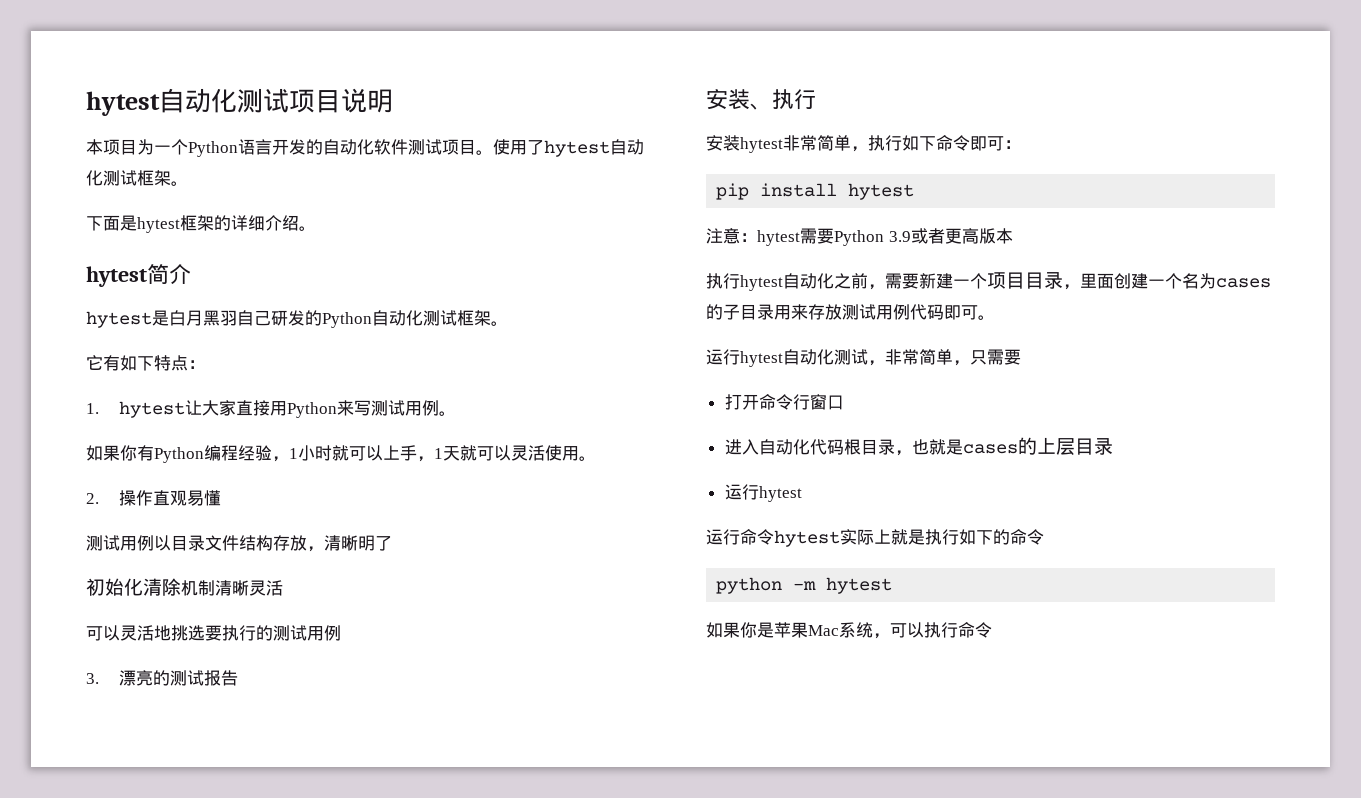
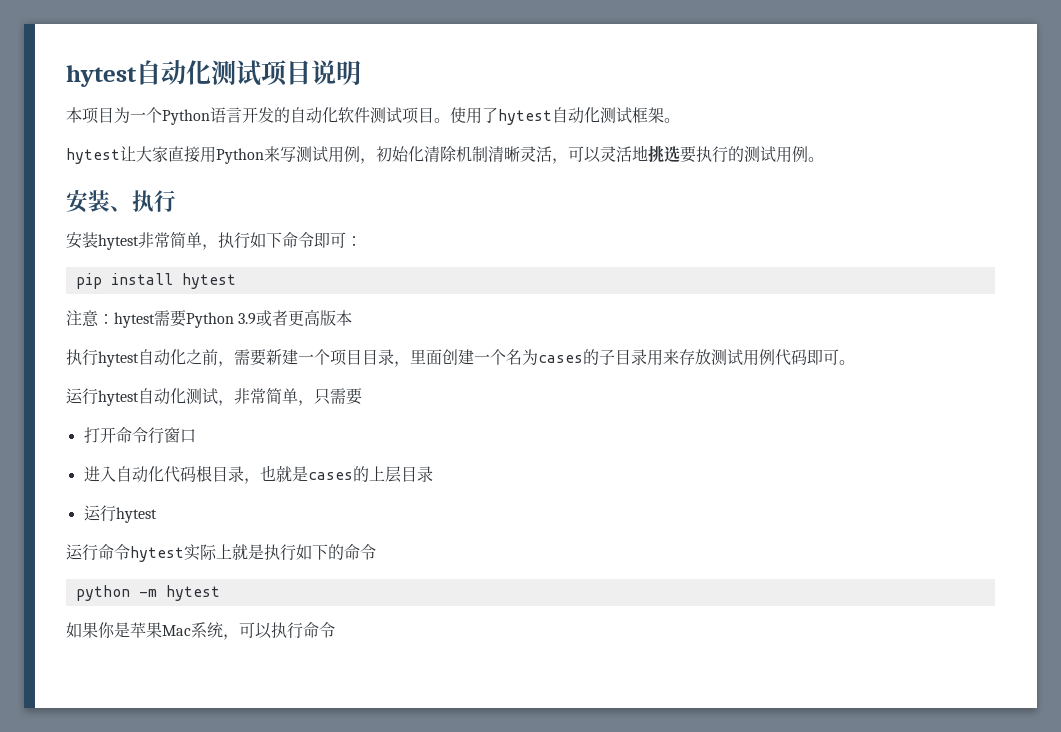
- 下面是hytest框架的详细介绍。
- hytest简介
- hytest是白月黑羽自己研发的Python自动化测试框架。
- 它有如下特点：
- 1. hytest让大家直接用Python来写测试用例。
- 如果你有Python编程经验，1小时就可以上手，1天就可以灵活使用。
- 2.操作直观易懂
- 测试用例以目录文件结构存放，清晰明了
- 初始化清除机制清晰灵活
- 可以灵活地挑选要执行的测试用例
- 3.漂亮的测试报告
+ hytest让大家直接用Python来写测试用例，初始化清除机制清晰灵活，可以灵活地挑选要执行的测试用例。

